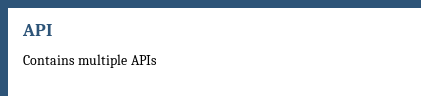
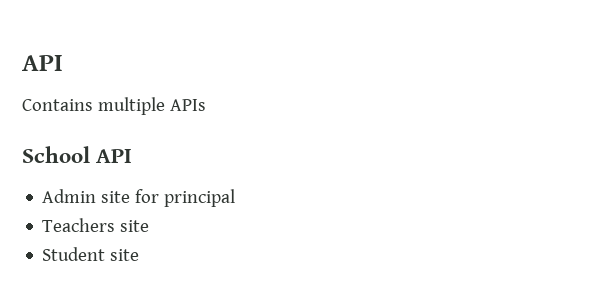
+ School API
+ Admin site for principal
+ Teachers site
+ Student site

